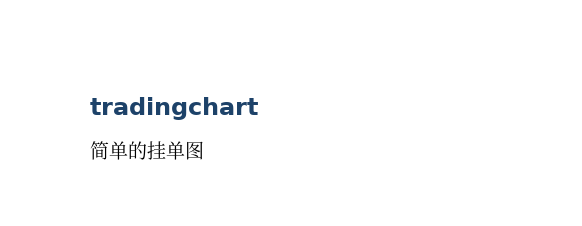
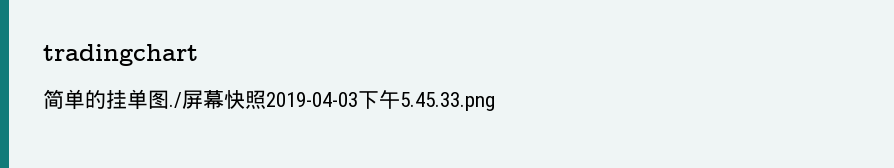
- 简单的挂单图
+ 简单的挂单图./屏幕快照2019-04-03下午5.45.33.png

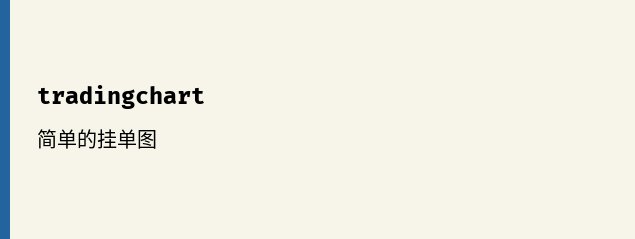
- 简单的挂单图./屏幕快照2019-04-03下午5.45.33.png
+ 简单的挂单图

